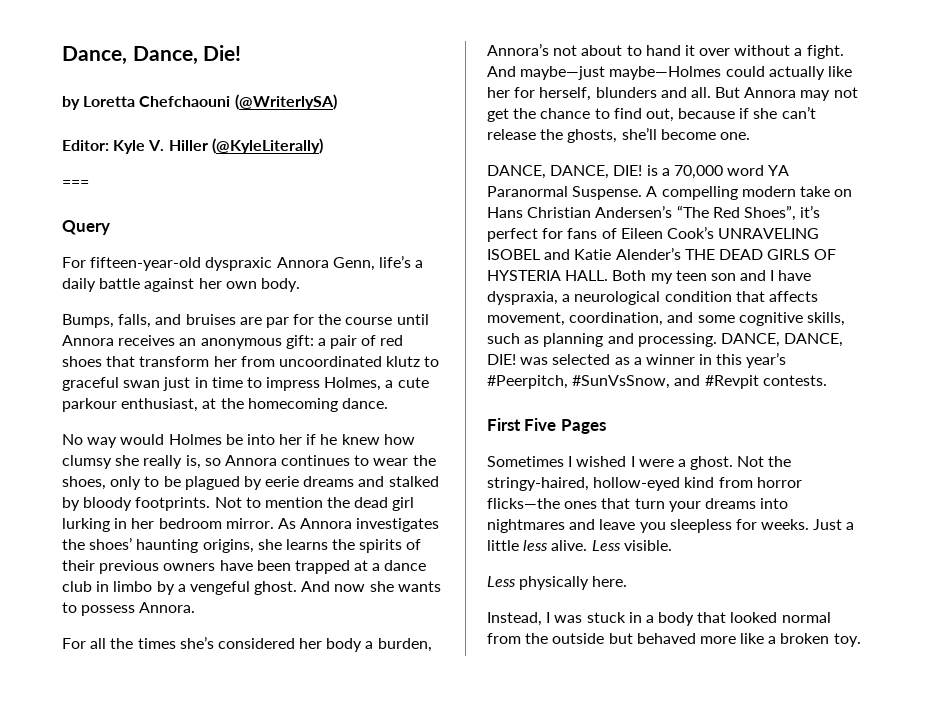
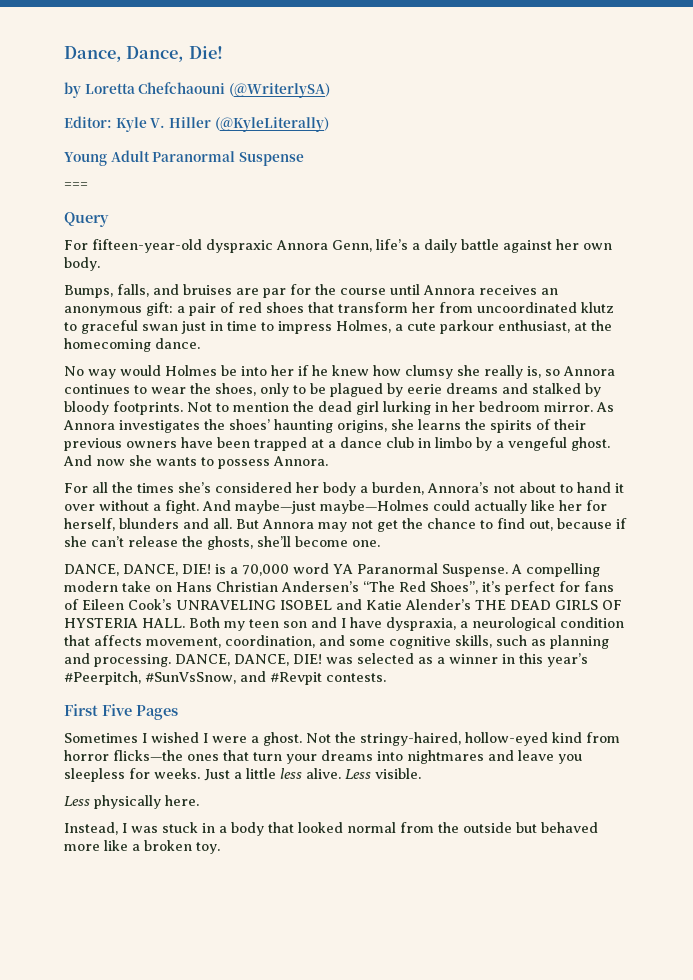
+ Young Adult Paranormal Suspense

